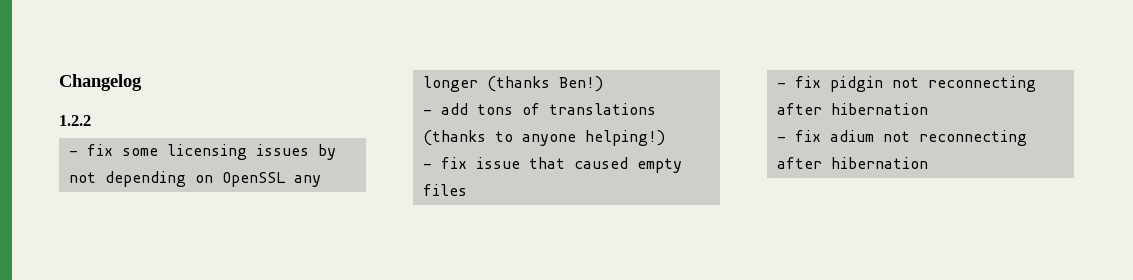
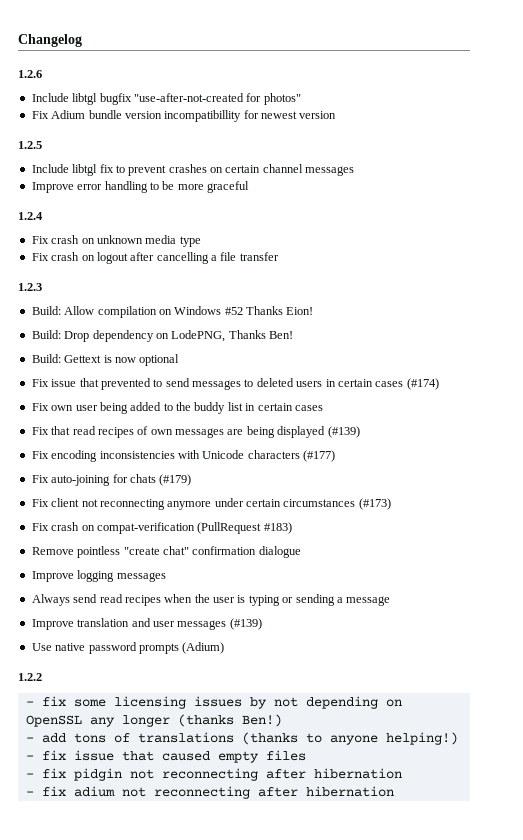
+ 1.2.6
+ Include libtgl bugfix "use-after-not-created for photos"
+ Fix Adium bundle version incompatibillity for newest version
+ 1.2.5
+ Include libtgl fix to prevent crashes on certain channel messages
+ Improve error handling to be more graceful
+ 1.2.4
+ Fix crash on unknown media type
+ Fix crash on logout after cancelling a file transfer
+ 1.2.3
+ Build: Allow compilation on Windows #52 Thanks Eion!
+ Build: Drop dependency on LodePNG, Thanks Ben!
+ Build: Gettext is now optional
+ Fix issue that prevented to send messages to deleted users in certain cases (#174)
+ Fix own user being added to the buddy list in certain cases
+ Fix that read recipes of own messages are being displayed (#139)
+ Fix encoding inconsistencies with Unicode characters (#177)
+ Fix auto-joining for chats (#179)
+ Fix client not reconnecting anymore under certain circumstances (#173)
+ Fix crash on compat-verification (PullRequest #183)
+ Remove pointless "create chat" confirmation dialogue
+ Improve logging messages
+ Always send read recipes when the user is typing or sending a message
+ Improve translation and user messages (#139)
+ Use native password prompts (Adium)

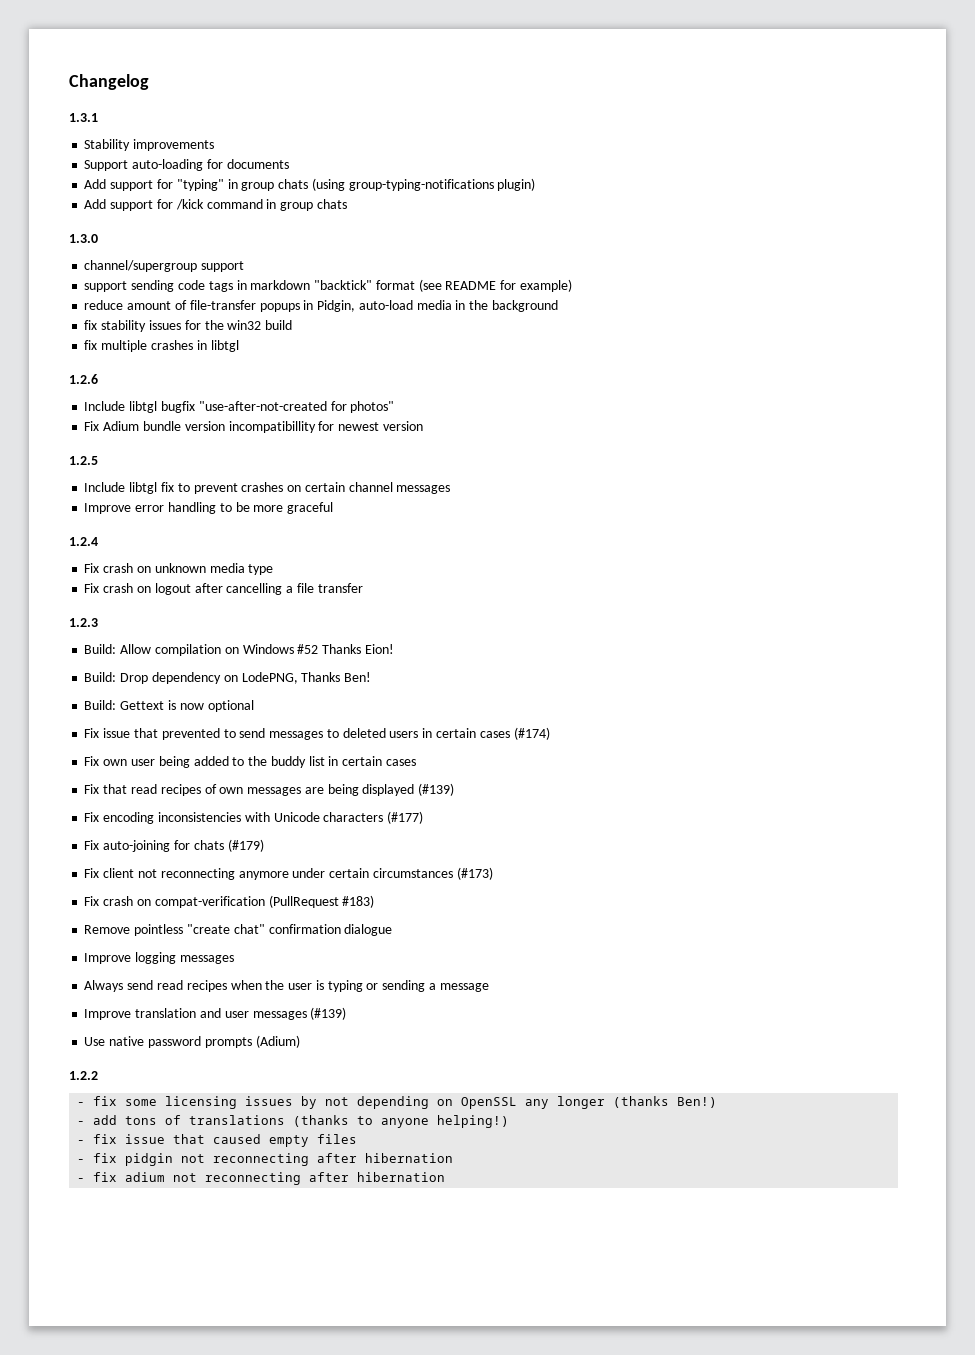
+ 1.3.1
+ Stability improvements
+ Support auto-loading for documents
+ Add support for "typing" in group chats (using group-typing-notifications plugin)
+ Add support for /kick command in group chats
+ 1.3.0
+ channel/supergroup support
+ support sending code tags in markdown "backtick" format (see README for example)
+ reduce amount of file-transfer popups in Pidgin, auto-load media in the background
+ fix stability issues for the win32 build
+ fix multiple crashes in libtgl

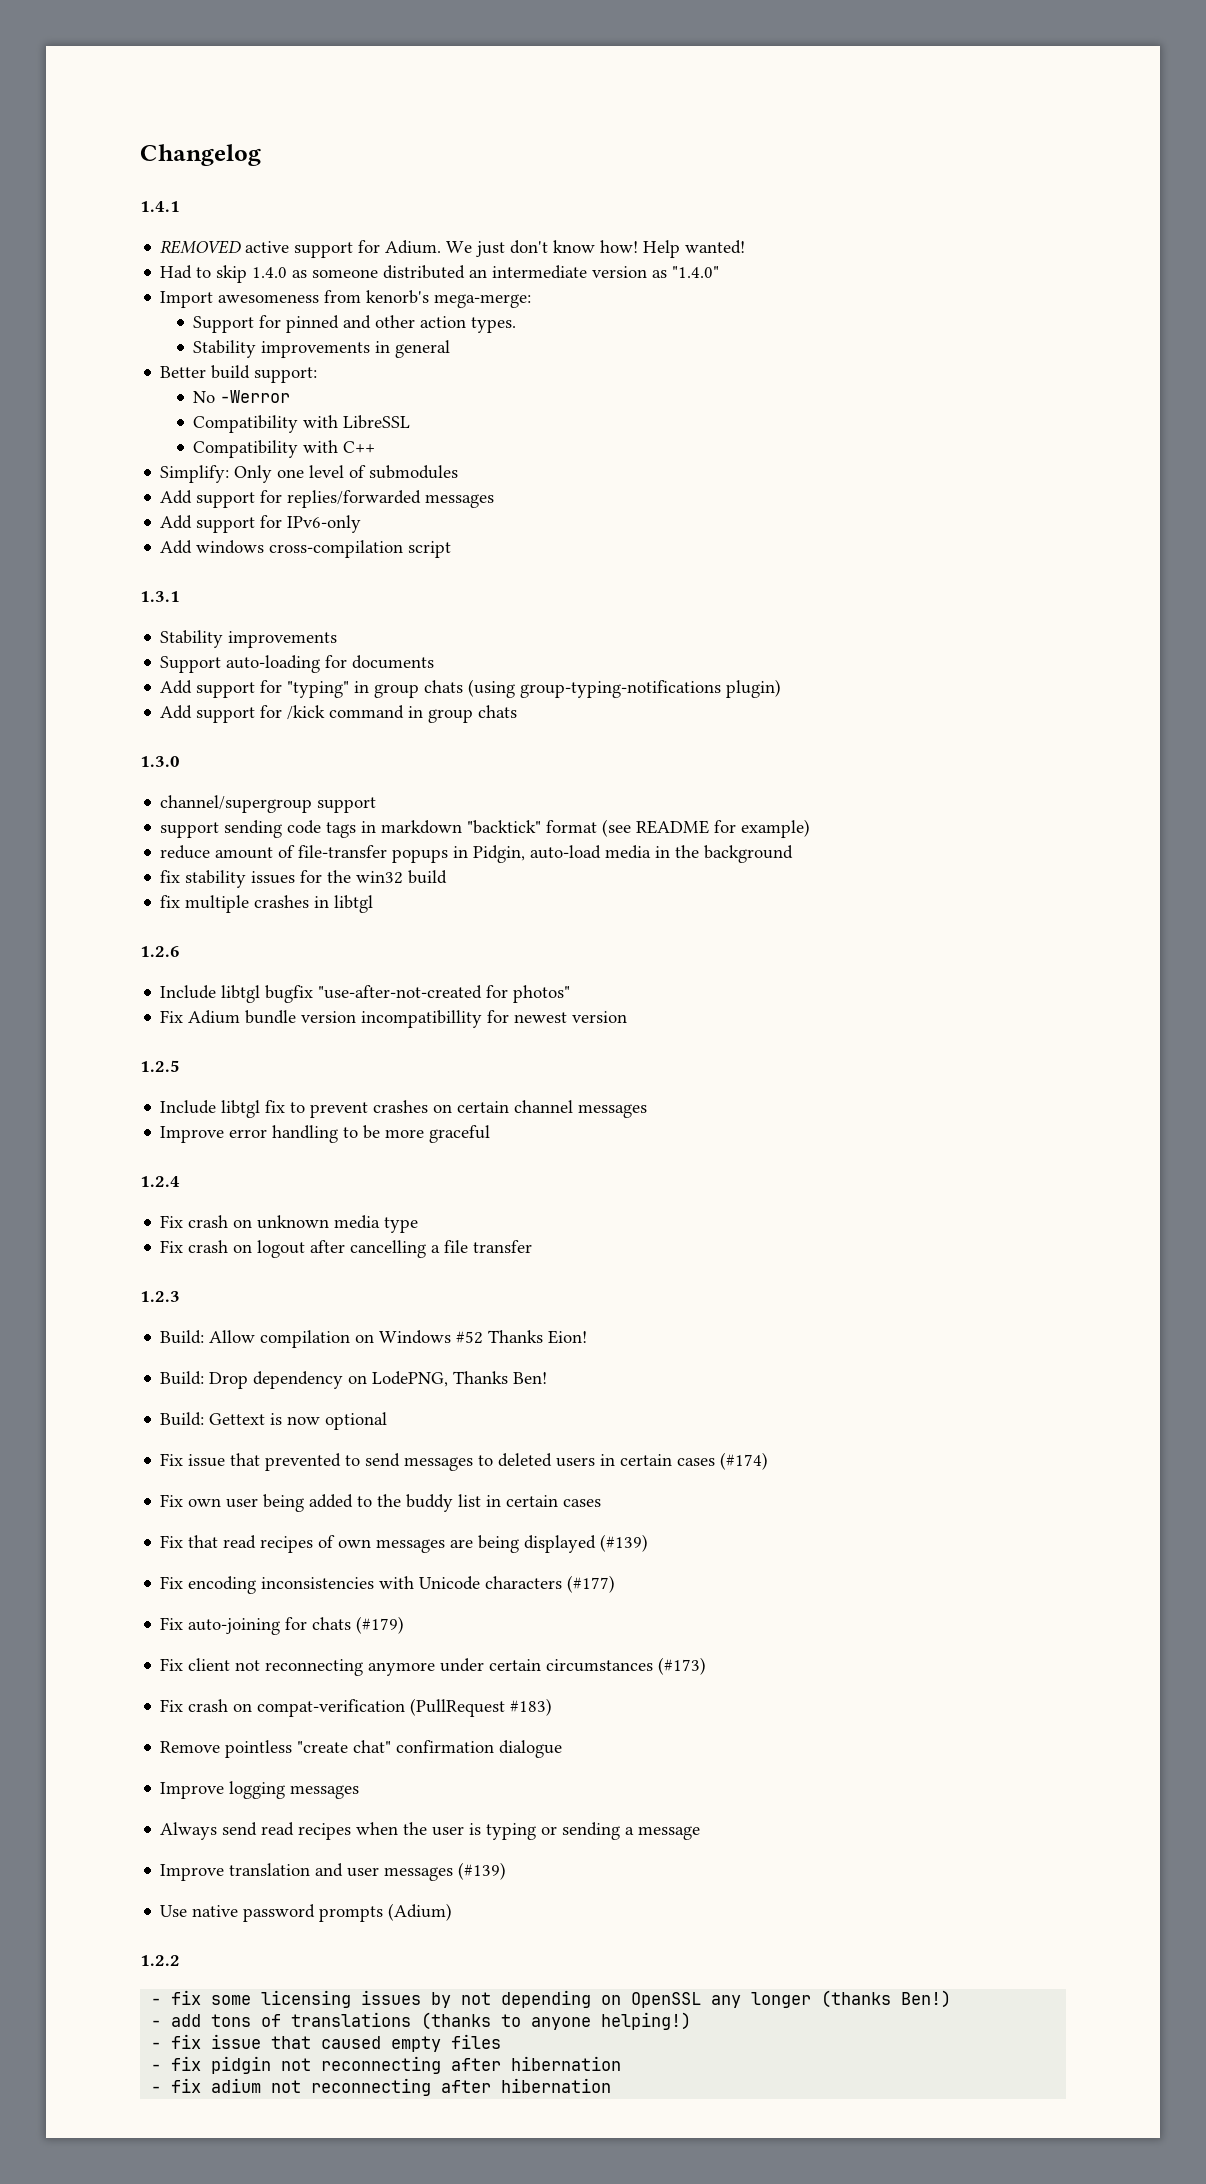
+ 1.4.1
+ REMOVED active support for Adium. We just don't know how! Help wanted!
+ Had to skip 1.4.0 as someone distributed an intermediate version as "1.4.0"
+ Import awesomeness from kenorb's mega-merge:
+ Support for pinned and other action types.
+ Stability improvements in general
+ Better build support:
+ No -Werror
+ Compatibility with LibreSSL
+ Compatibility with C++
+ Simplify: Only one level of submodules
+ Add support for replies/forwarded messages
+ Add support for IPv6-only
+ Add windows cross-compilation script

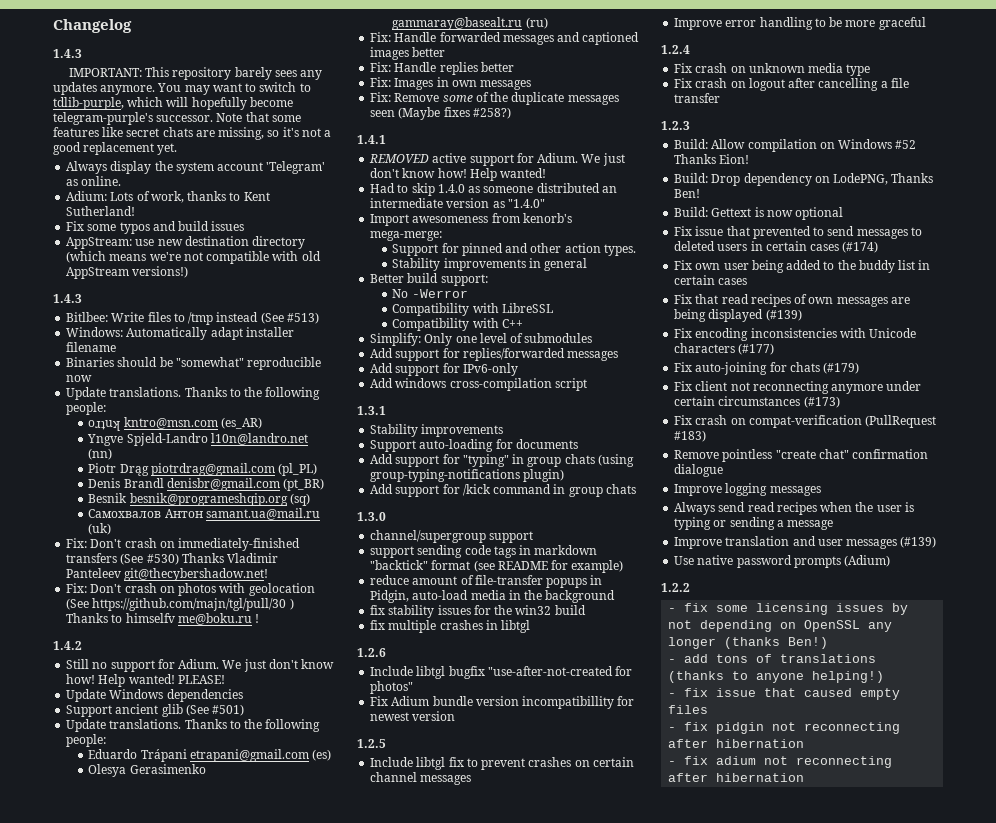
  Changelog
+ 1.4.3
+ IMPORTANT: This repository barely sees any updates anymore. You may want to switch to tdlib-purple, which will hopefully become telegram-purple's successor. Note that some features like secret chats are missing, so it's not a good replacement yet.
+ Always display the system account 'Telegram' as online.
+ Adium: Lots of work, thanks to Kent Sutherland!
+ Fix some typos and build issues
+ AppStream: use new destination directory (which means we're not compatible with old AppStream versions!)
+ 1.4.3
+ Bitlbee: Write files to /tmp instead (See #513)
+ Windows: Automatically adapt installer filename
+ Binaries should be "somewhat" reproducible now
+ Update translations. Thanks to the following people:
+ oɹʇuʞ kntro@msn.com (es_AR)
+ Yngve Spjeld-Landro l10n@landro.net (nn)
+ Piotr Drąg piotrdrag@gmail.com (pl_PL)
+ Denis Brandl denisbr@gmail.com (pt_BR)
+ Besnik besnik@programeshqip.org (sq)
+ Самохвалов Антон samant.ua@mail.ru (uk)
+ Fix: Don't crash on immediately-finished transfers (See #530) Thanks Vladimir Panteleev git@thecybershadow.net!
+ Fix: Don't crash on photos with geolocation (See https://github.com/majn/tgl/pull/30 ) Thanks to himselfv me@boku.ru !
+ 1.4.2
+ Still no support for Adium. We just don't know how! Help wanted! PLEASE!
+ Update Windows dependencies
+ Support ancient glib (See #501)
+ Update translations. Thanks to the following people:
+ Eduardo Trápani etrapani@gmail.com (es)
+ Olesya Gerasimenko gammaray@basealt.ru (ru)
+ Fix: Handle forwarded messages and captioned images better
+ Fix: Handle replies better
+ Fix: Images in own messages
+ Fix: Remove some of the duplicate messages seen (Maybe fixes #258?)

